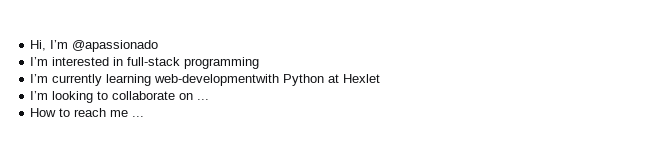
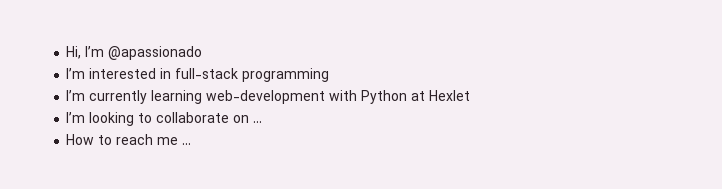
- I’m currently learning web-developmentwith Python at Hexlet
+ I’m currently learning web-development with Python at Hexlet

